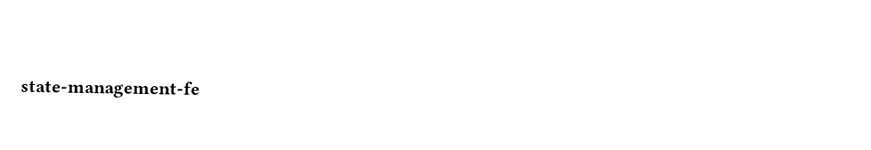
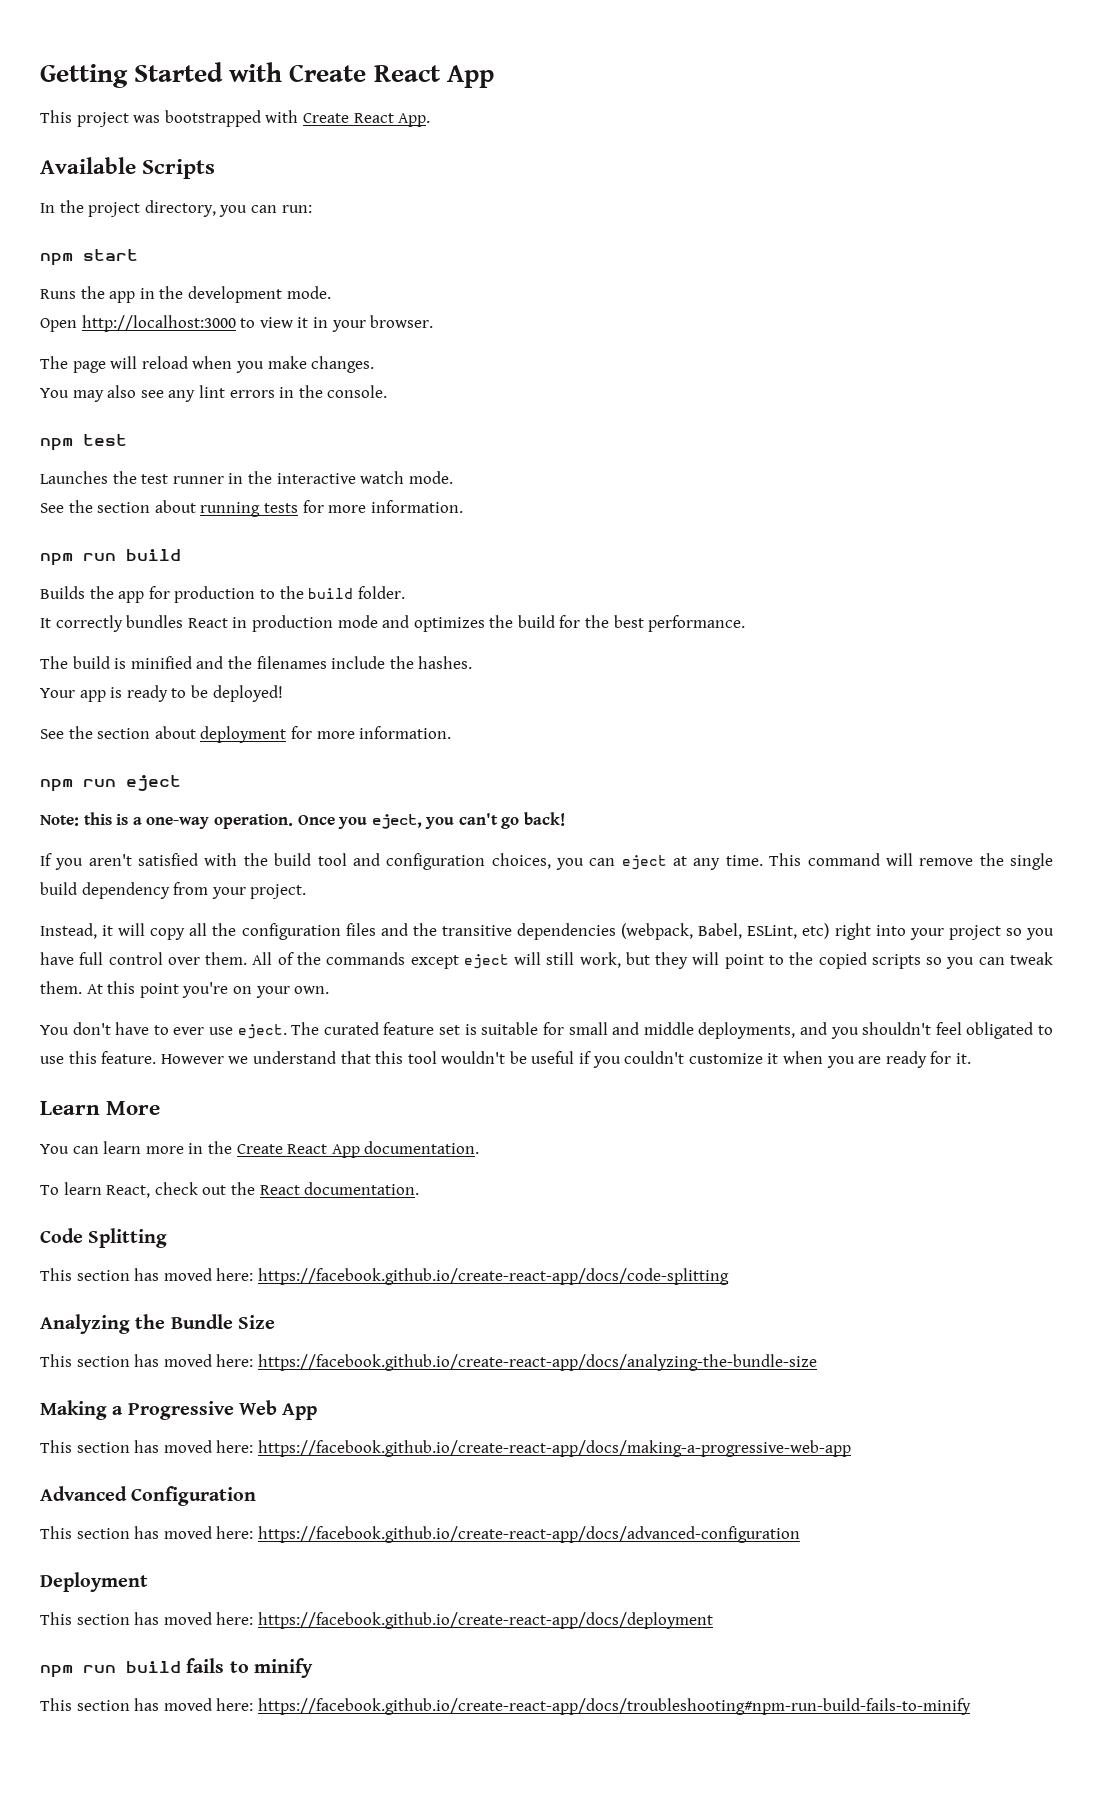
- state-management-fe
+ Getting Started with Create React App
+ This project was bootstrapped with Create React App.
+ Available Scripts
+ In the project directory, you can run:
+ npm start
+ Runs the app in the development mode.
+ Open http://localhost:3000 to view it in your browser.
+ The page will reload when you make changes.
+ You may also see any lint errors in the console.
+ npm test
+ Launches the test runner in the interactive watch mode.
+ See the section about running tests for more information.
+ npm run build
+ Builds the app for production to the build folder.
+ It correctly bundles React in production mode and optimizes the build for the best performance.
+ The build is minified and the filenames include the hashes.
+ Your app is ready to be deployed!
+ See the section about deployment for more information.
+ npm run eject
+ Note: this is a one-way operation. Once you eject, you can't go back!
+ If you aren't satisfied with the build tool and configuration choices, you can eject at any time. This command will remove the single build dependency from your project.
+ Instead, it will copy all the configuration files and the transitive dependencies (webpack, Babel, ESLint, etc) right into your project so you have full control over them. All of the commands except eject will still work, but they will point to the copied scripts so you can tweak them. At this point you're on your own.
+ You don't have to ever use eject. The curated feature set is suitable for small and middle deployments, and you shouldn't feel obligated to use this feature. However we understand that this tool wouldn't be useful if you couldn't customize it when you are ready for it.
+ Learn More
+ You can learn more in the Create React App documentation.
+ To learn React, check out the React documentation.
+ Code Splitting
+ This section has moved here: https://facebook.github.io/create-react-app/docs/code-splitting
+ Analyzing the Bundle Size
+ This section has moved here: https://facebook.github.io/create-react-app/docs/analyzing-the-bundle-size
+ Making a Progressive Web App
+ This section has moved here: https://facebook.github.io/create-react-app/docs/making-a-progressive-web-app
+ Advanced Configuration
+ This section has moved here: https://facebook.github.io/create-react-app/docs/advanced-configuration
+ Deployment
+ This section has moved here: https://facebook.github.io/create-react-app/docs/deployment
+ npm run build fails to minify
+ This section has moved here: https://facebook.github.io/create-react-app/docs/troubleshooting#npm-run-build-fails-to-minify

